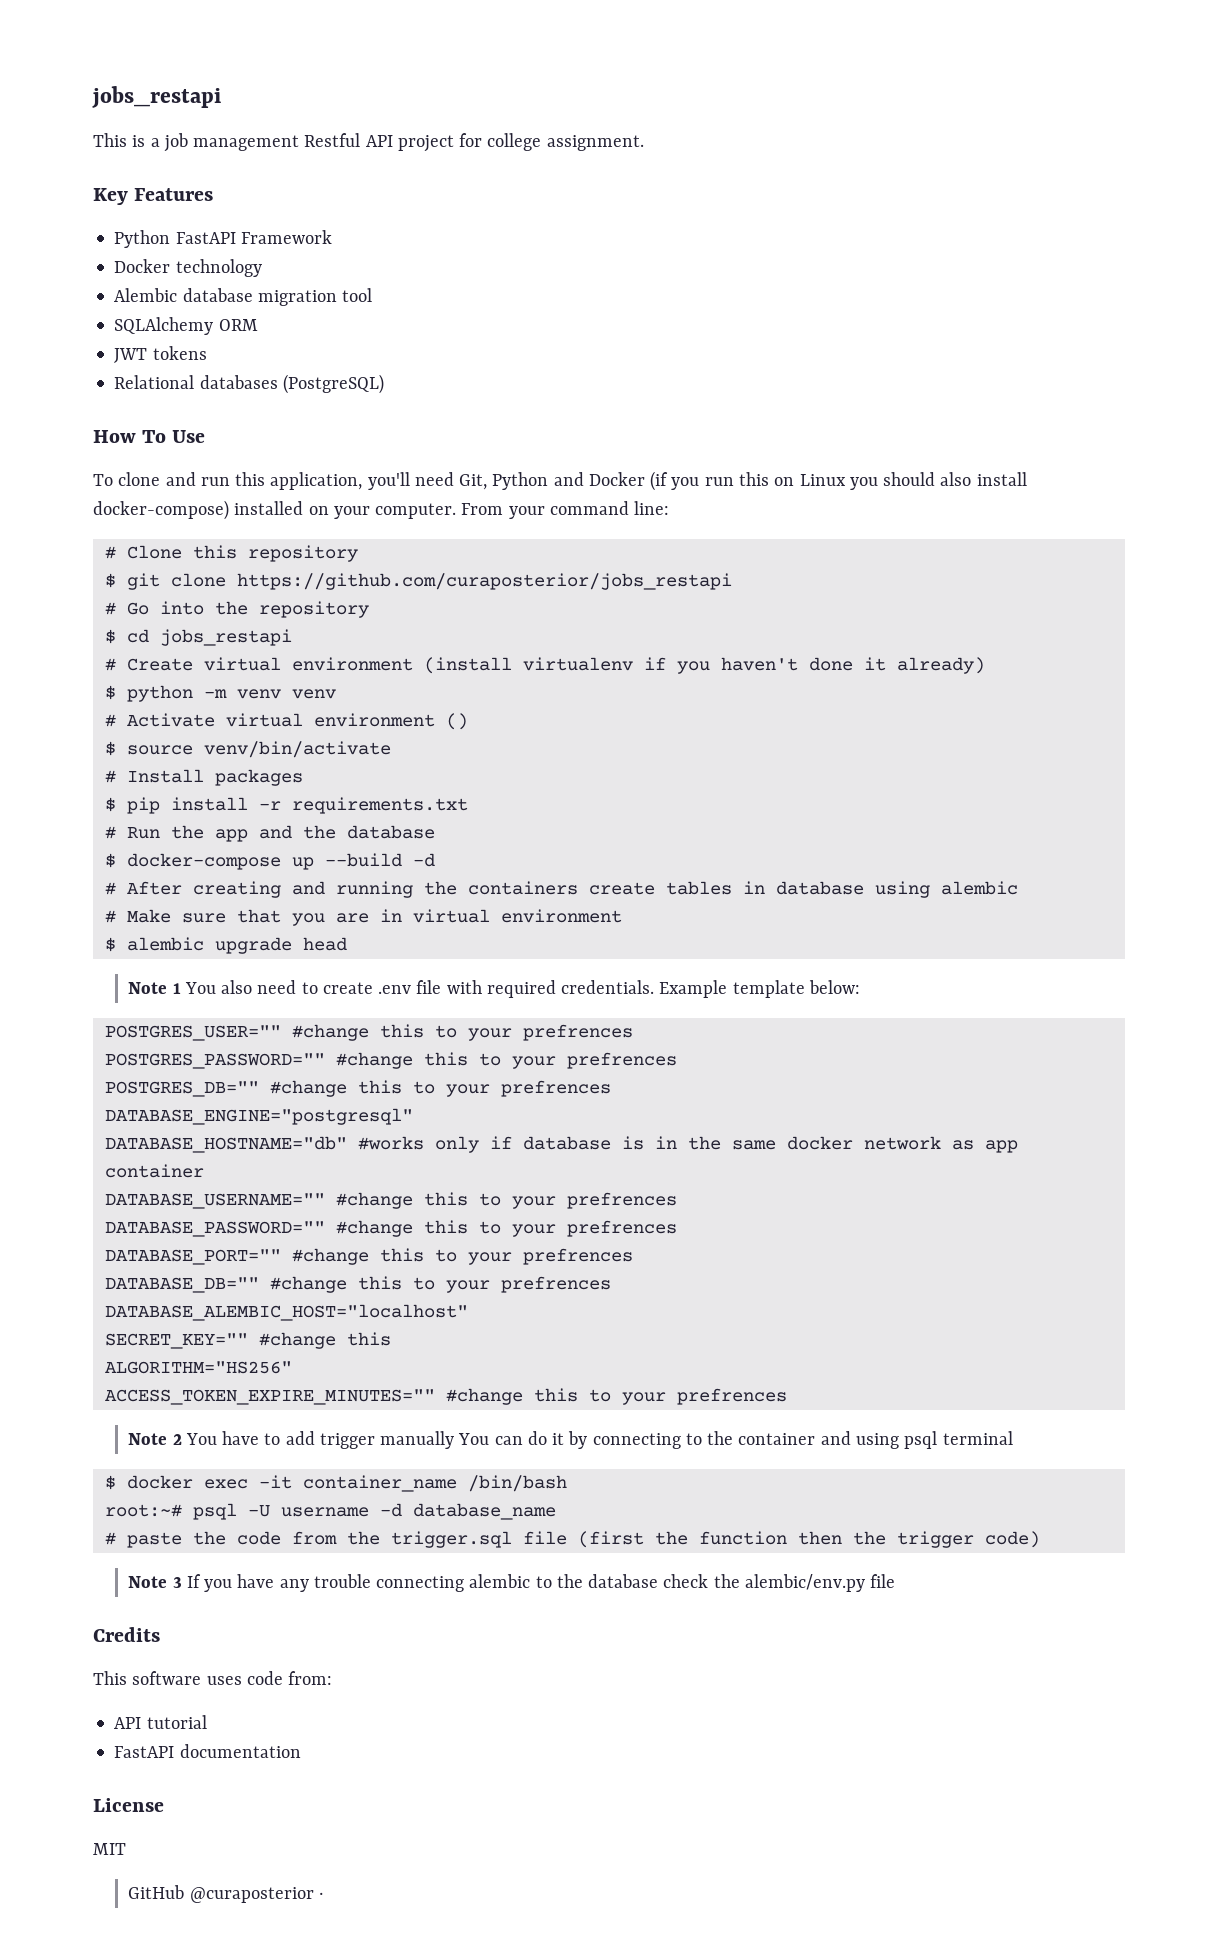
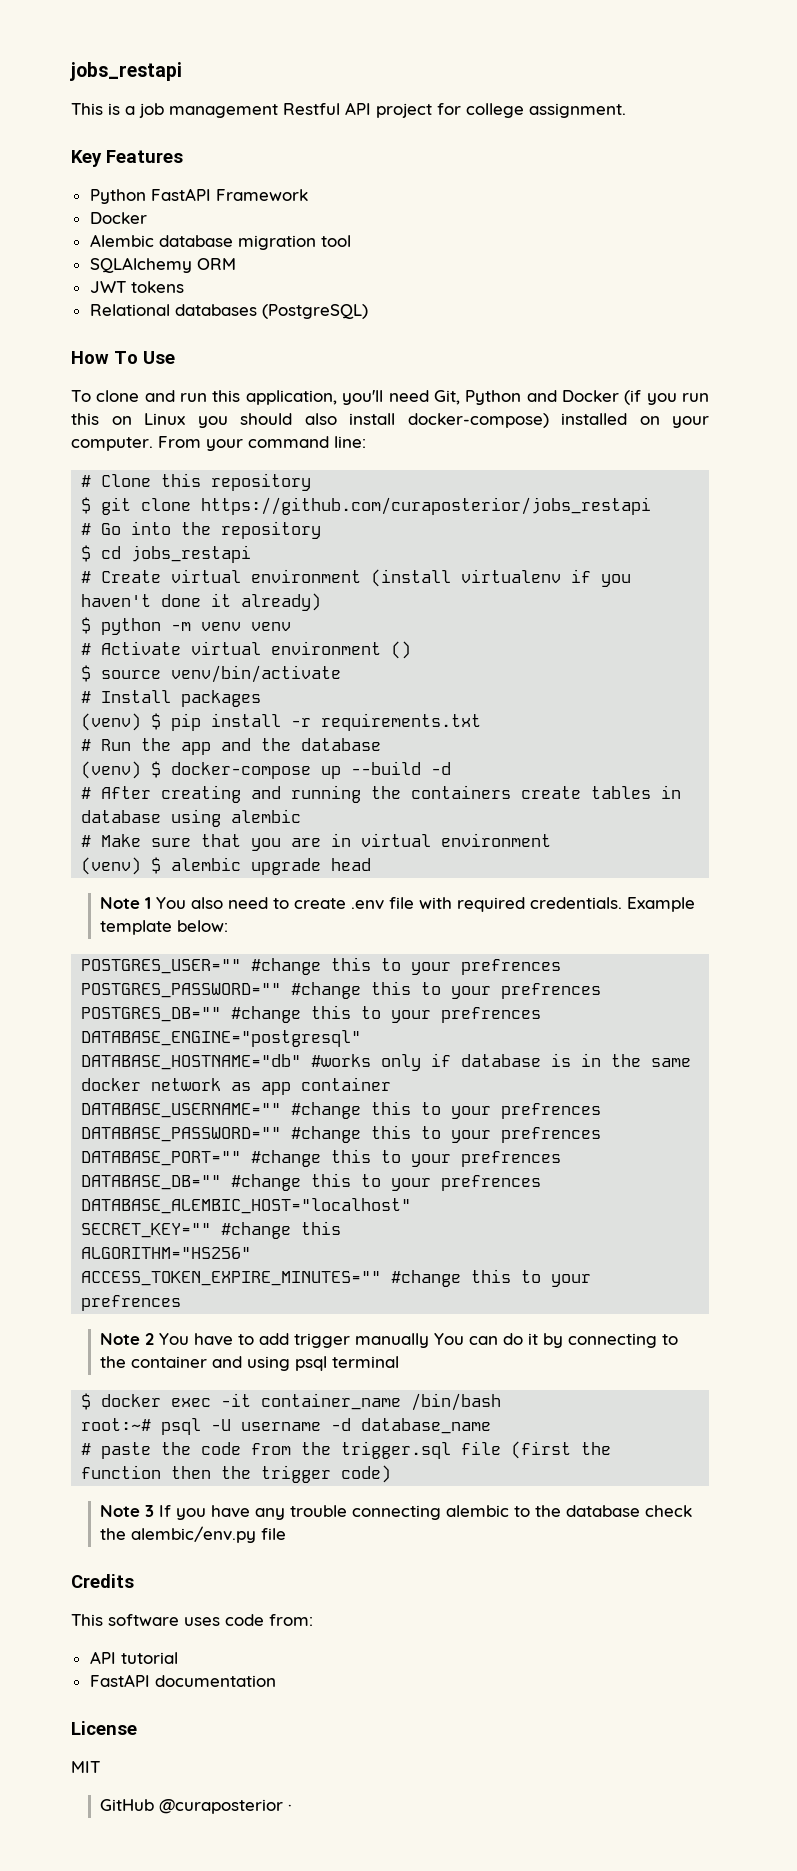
  Python FastAPI Framework
- Docker technology
+ Docker
- $ pip install -r requirements.txt
+ (venv) $ pip install -r requirements.txt
- $ docker-compose up --build -d
+ (venv) $ docker-compose up --build -d
- $ alembic upgrade head
+ (venv) $ alembic upgrade head

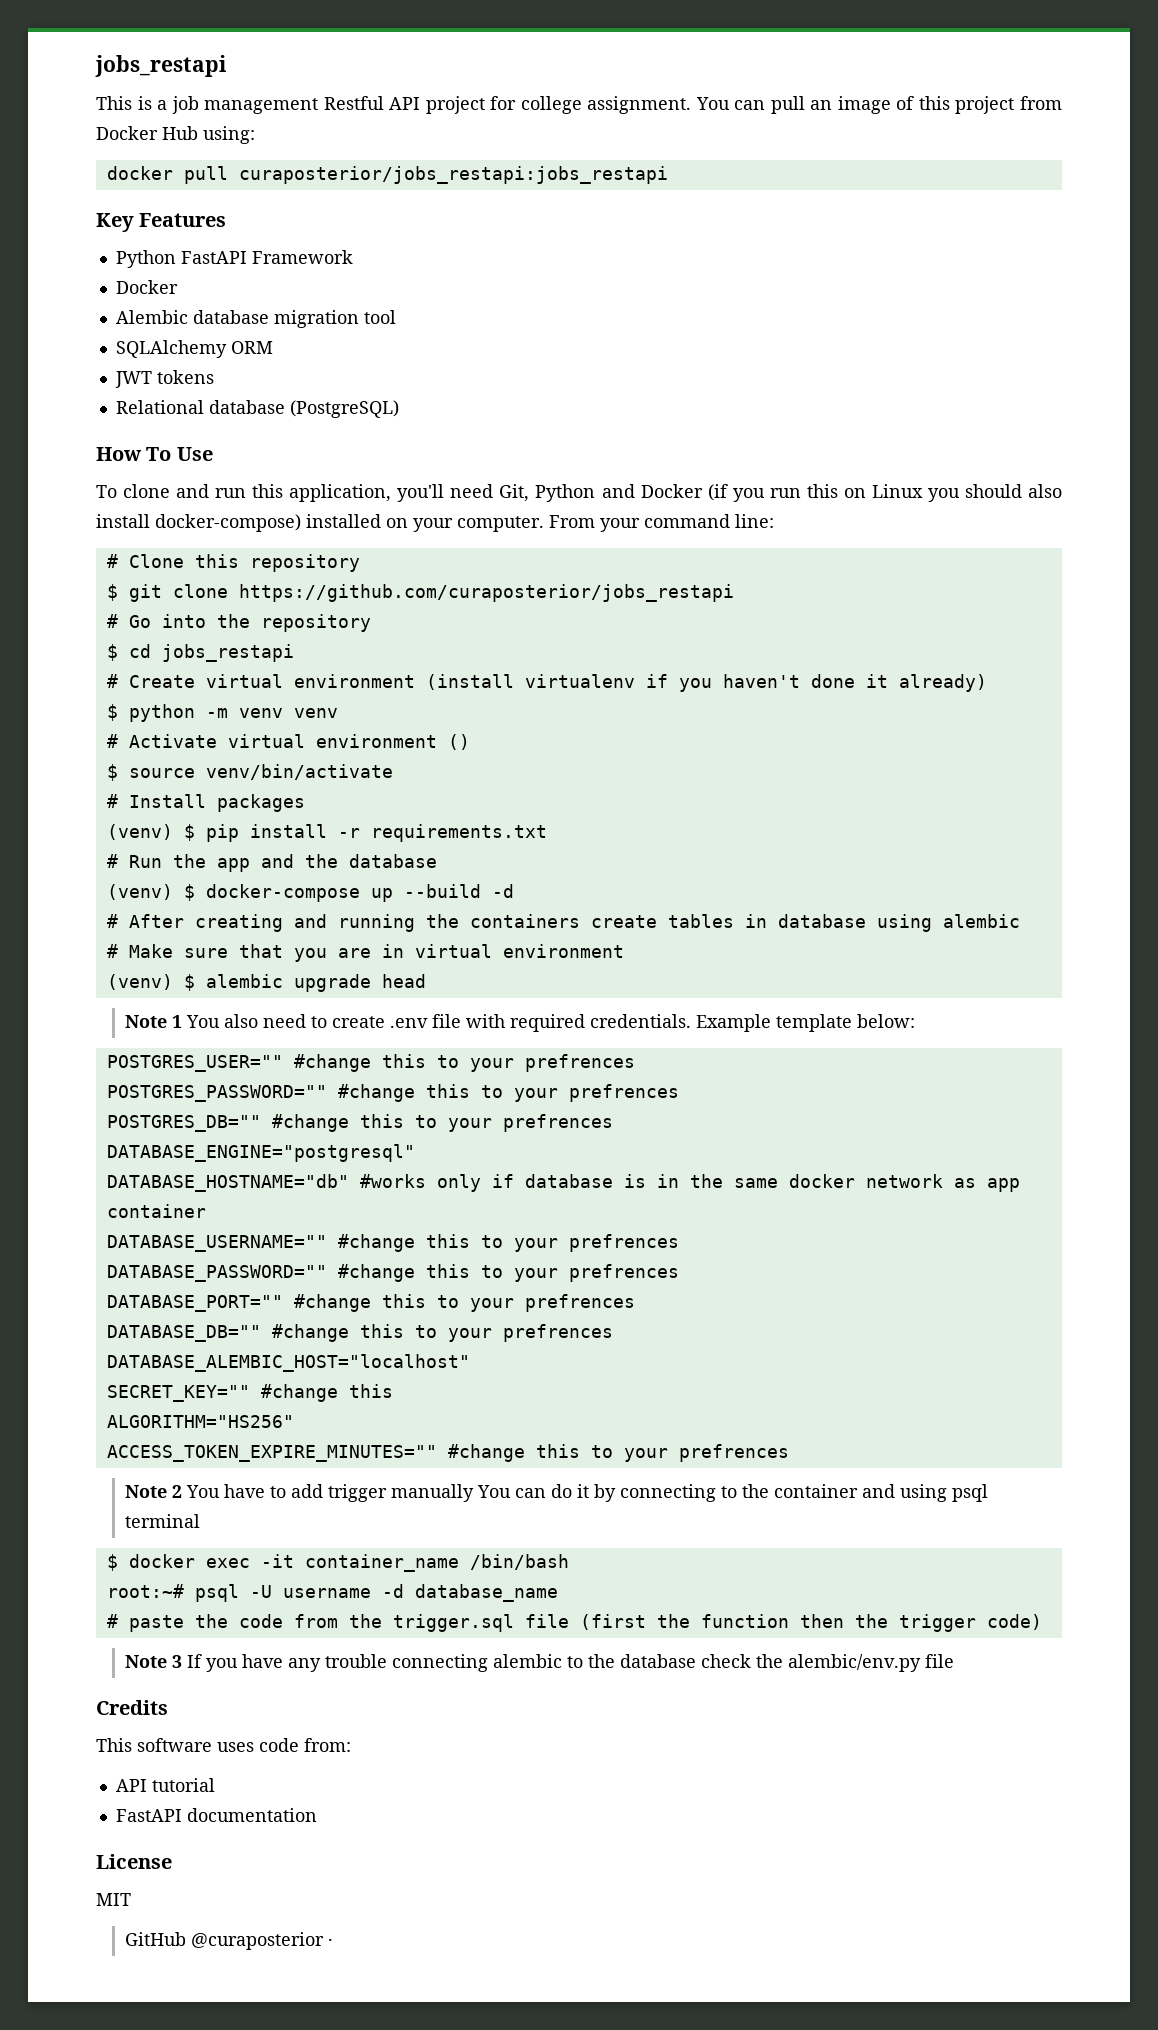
+ You can pull an image of this project from Docker Hub using:
+ docker pull curaposterior/jobs_restapi:jobs_restapi
- Relational databases (PostgreSQL)
+ Relational database (PostgreSQL)

